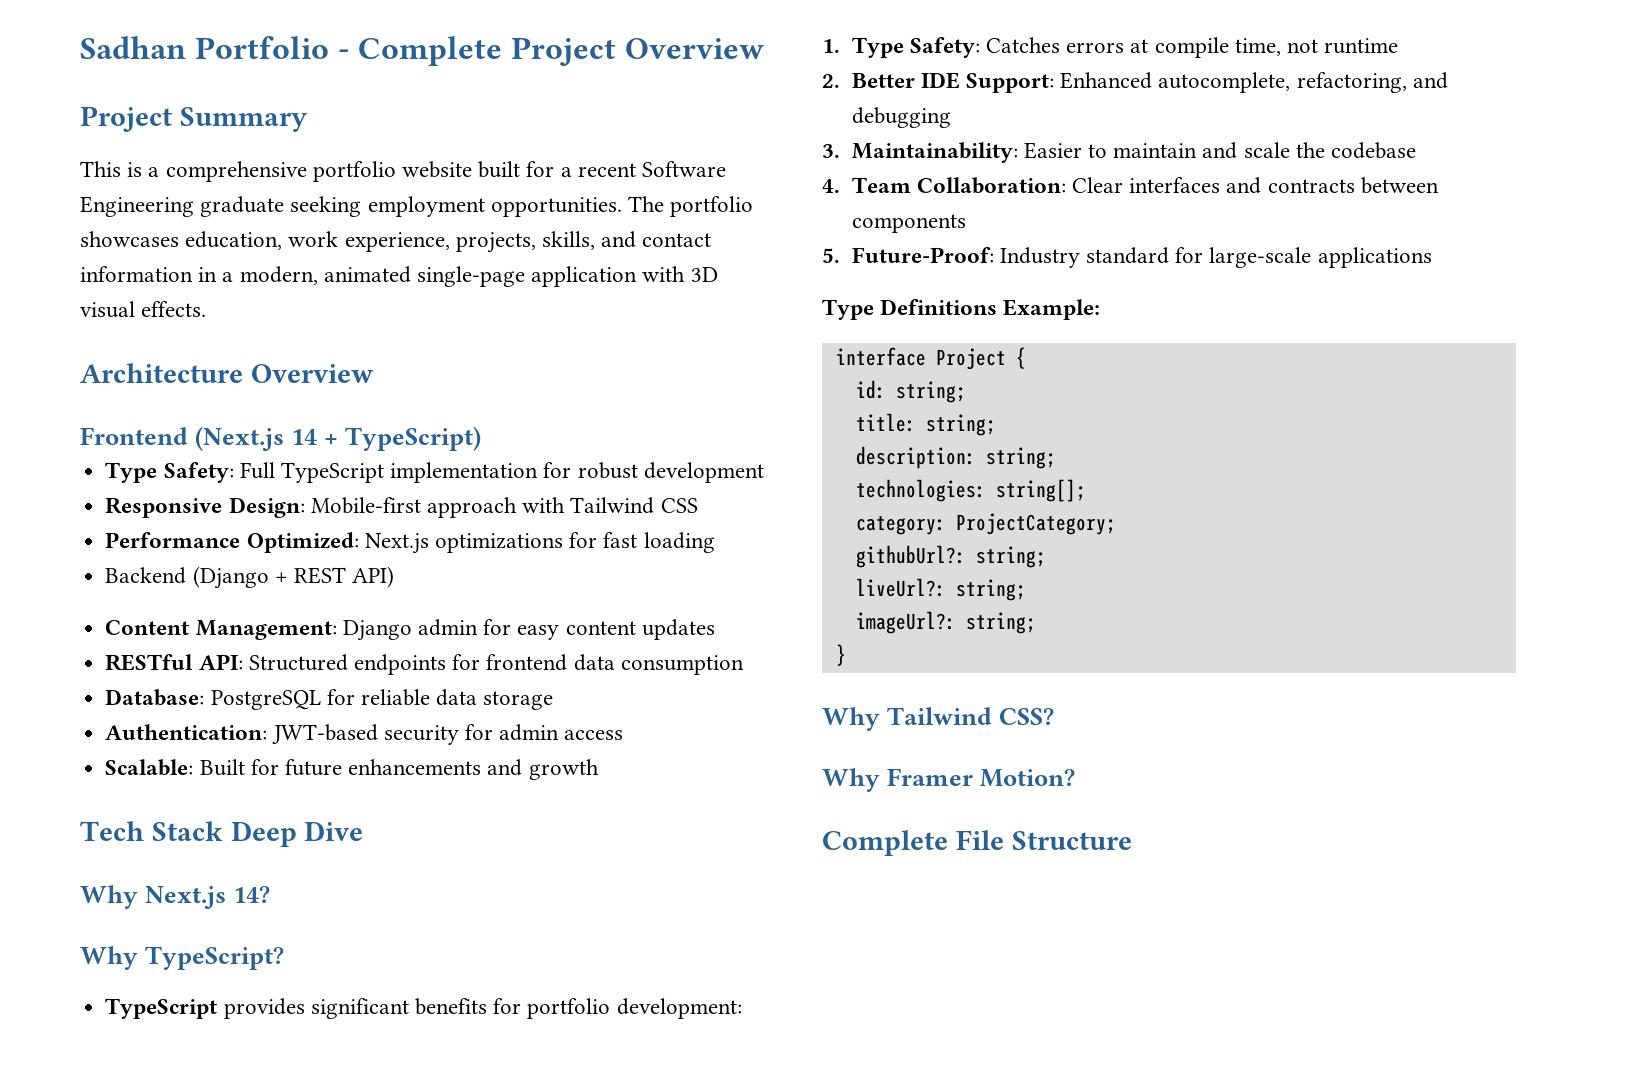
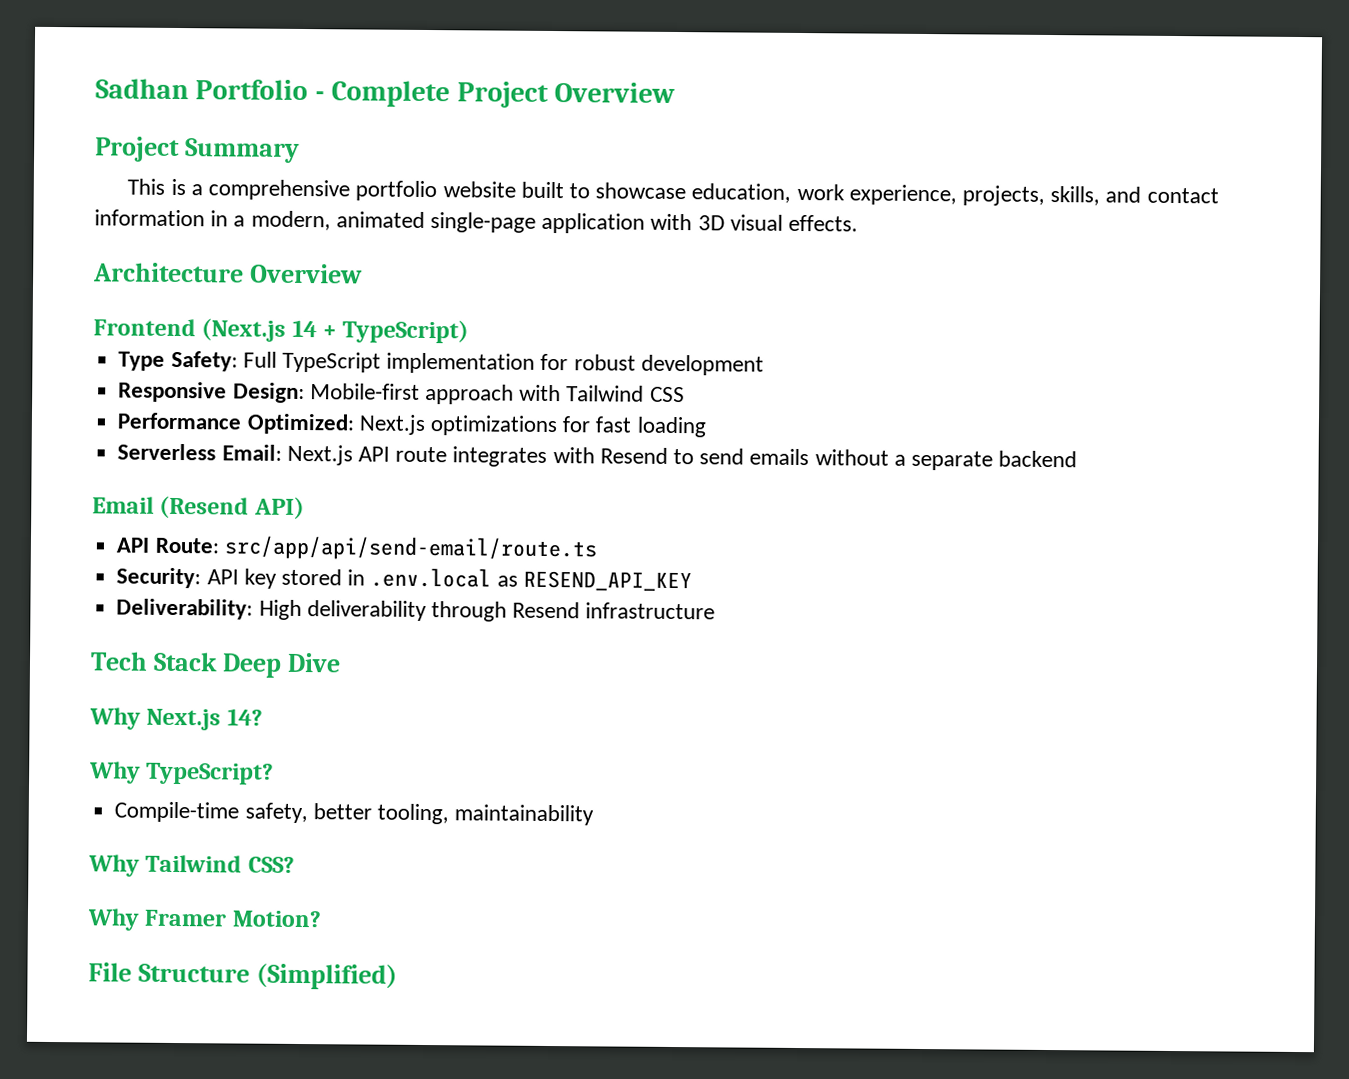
- This is a comprehensive portfolio website built for a recent Software Engineering graduate seeking employment opportunities. The portfolio showcases education, work experience, projects, skills, and contact information in a modern, animated single-page application with 3D visual effects.
+ This is a comprehensive portfolio website built to showcase education, work experience, projects, skills, and contact information in a modern, animated single-page application with 3D visual effects.
- Backend (Django + REST API)
- Content Management: Django admin for easy content updates
- RESTful API: Structured endpoints for frontend data consumption
- Database: PostgreSQL for reliable data storage
- Authentication: JWT-based security for admin access
- Scalable: Built for future enhancements and growth
+ Serverless Email: Next.js API route integrates with Resend to send emails without a separate backend
+ Email (Resend API)
+ API Route: src/app/api/send-email/route.ts
+ Security: API key stored in .env.local as RESEND_API_KEY
+ Deliverability: High deliverability through Resend infrastructure
- TypeScript provides significant benefits for portfolio development:
- 1. Type Safety: Catches errors at compile time, not runtime
- 2. Better IDE Support: Enhanced autocomplete, refactoring, and debugging
- 3. Maintainability: Easier to maintain and scale the codebase
- 4. Team Collaboration: Clear interfaces and contracts between components
- 5. Future-Proof: Industry standard for large-scale applications
- Type Definitions Example:
- interface Project {
- id: string;
- title: string;
- description: string;
- technologies: string[];
- category: ProjectCategory;
- githubUrl?: string;
- liveUrl?: string;
- imageUrl?: string;
- }
+ Compile-time safety, better tooling, maintainability
- Complete File Structure
+ File Structure (Simplified)

